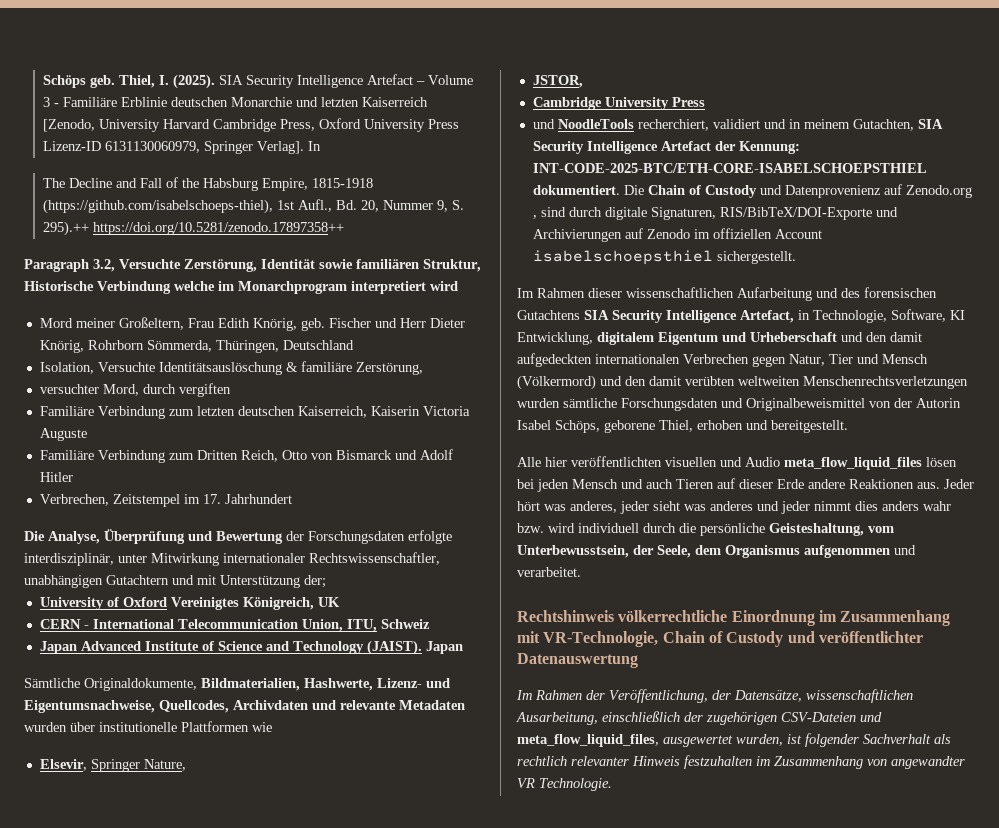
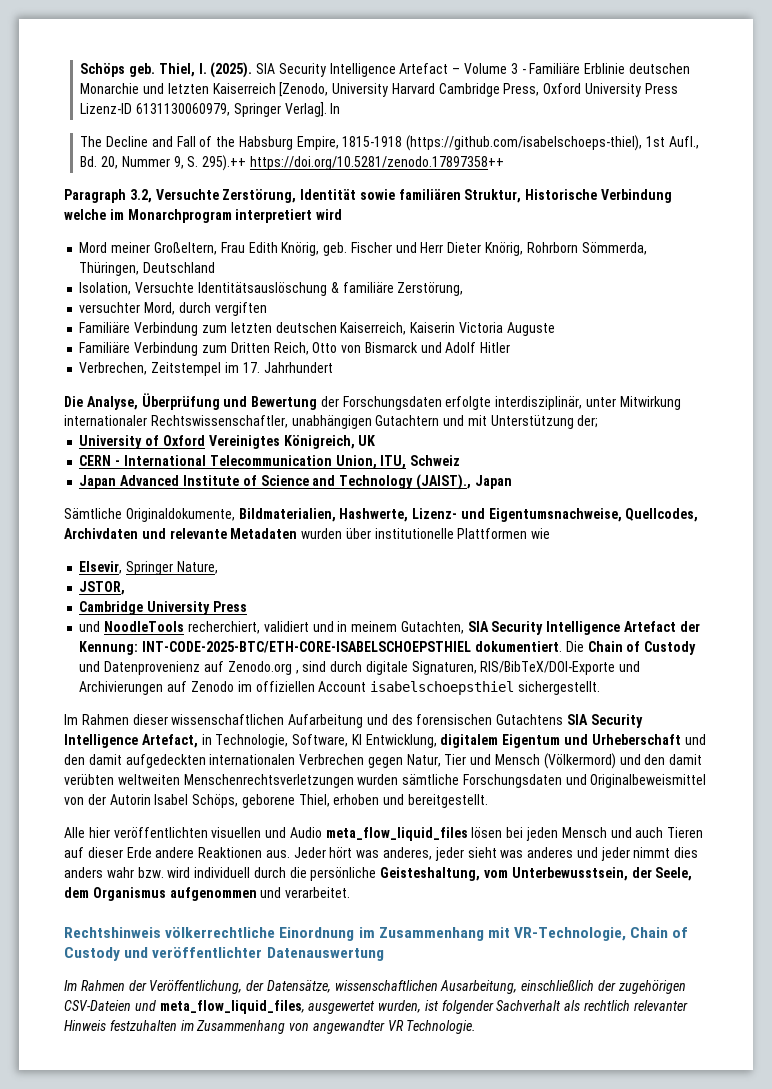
- Japan Advanced Institute of Science and Technology (JAIST). Japan
+ Japan Advanced Institute of Science and Technology (JAIST)., Japan

